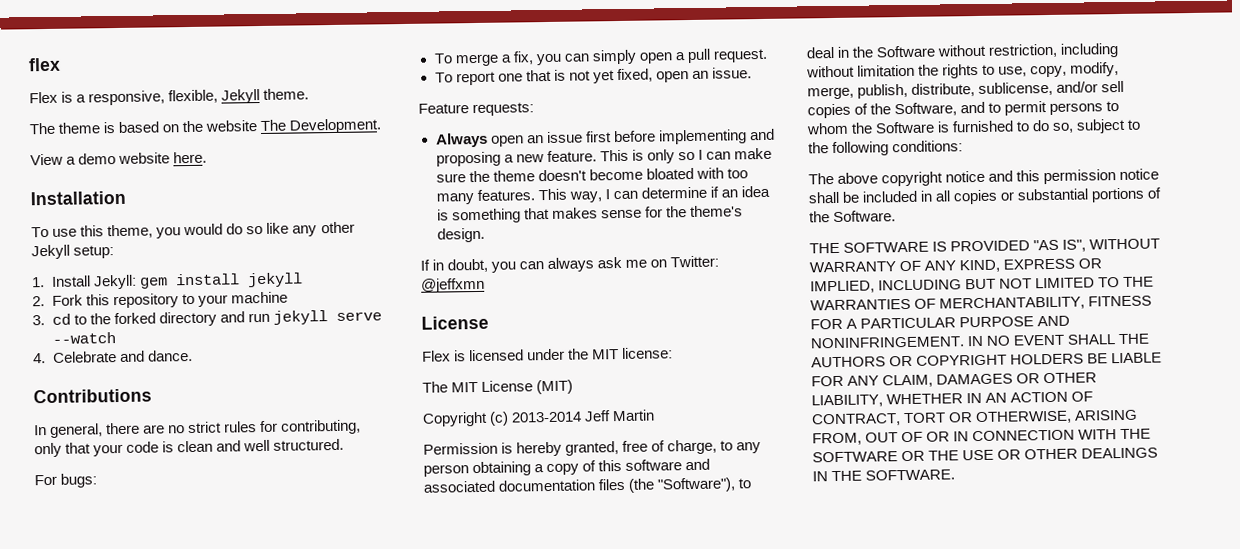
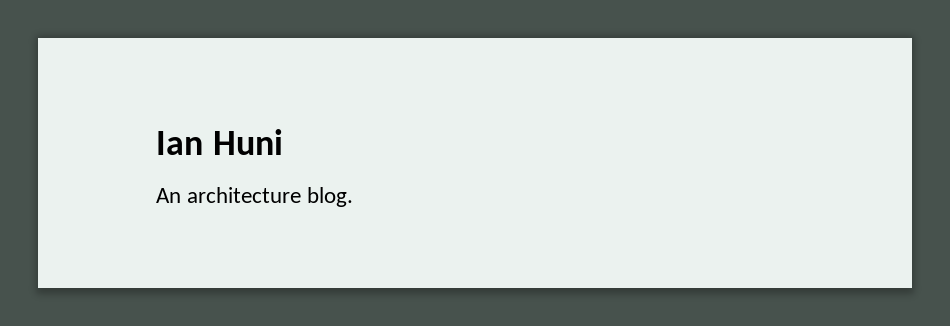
- flex
- Flex is a responsive, flexible, Jekyll theme.
- The theme is based on the website The Development.
- View a demo website here.
- Installation
- To use this theme, you would do so like any other Jekyll setup:
- 1. Install Jekyll: gem install jekyll
- 2. Fork this repository to your machine
- 3. cd to the forked directory and run jekyll serve --watch
- 4. Celebrate and dance.
- Contributions
- In general, there are no strict rules for contributing, only that your code is clean and well structured.
- For bugs:
- To merge a fix, you can simply open a pull request.
- To report one that is not yet fixed, open an issue.
- Feature requests:
- Always open an issue first before implementing and proposing a new feature. This is only so I can make sure the theme doesn't become bloated with too many features. This way, I can determine if an idea is something that makes sense for the theme's design.
- If in doubt, you can always ask me on Twitter: @jeffxmn
- License
- Flex is licensed under the MIT license:
- The MIT License (MIT)
- Copyright (c) 2013-2014 Jeff Martin
- Permission is hereby granted, free of charge, to any person obtaining a copy of this software and associated documentation files (the "Software"), to deal in the Software without restriction, including without limitation the rights to use, copy, modify, merge, publish, distribute, sublicense, and/or sell copies of the Software, and to permit persons to whom the Software is furnished to do so, subject to the following conditions:
- The above copyright notice and this permission notice shall be included in all copies or substantial portions of the Software.
- THE SOFTWARE IS PROVIDED "AS IS", WITHOUT WARRANTY OF ANY KIND, EXPRESS OR IMPLIED, INCLUDING BUT NOT LIMITED TO THE WARRANTIES OF MERCHANTABILITY, FITNESS FOR A PARTICULAR PURPOSE AND NONINFRINGEMENT. IN NO EVENT SHALL THE AUTHORS OR COPYRIGHT HOLDERS BE LIABLE FOR ANY CLAIM, DAMAGES OR OTHER LIABILITY, WHETHER IN AN ACTION OF CONTRACT, TORT OR OTHERWISE, ARISING FROM, OUT OF OR IN CONNECTION WITH THE SOFTWARE OR THE USE OR OTHER DEALINGS IN THE SOFTWARE.
+ Ian Huni
+ An architecture blog.

